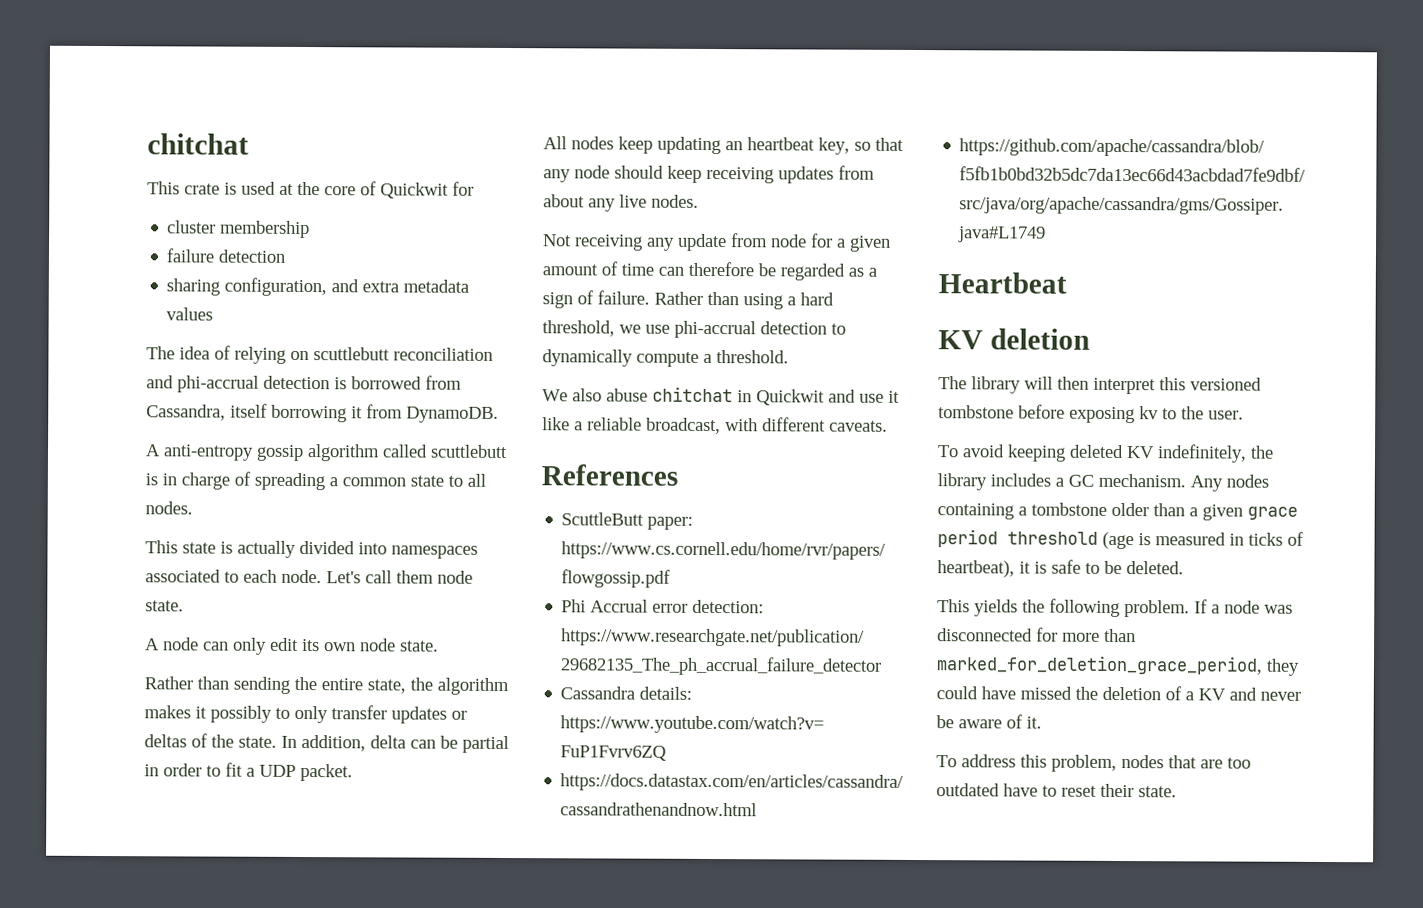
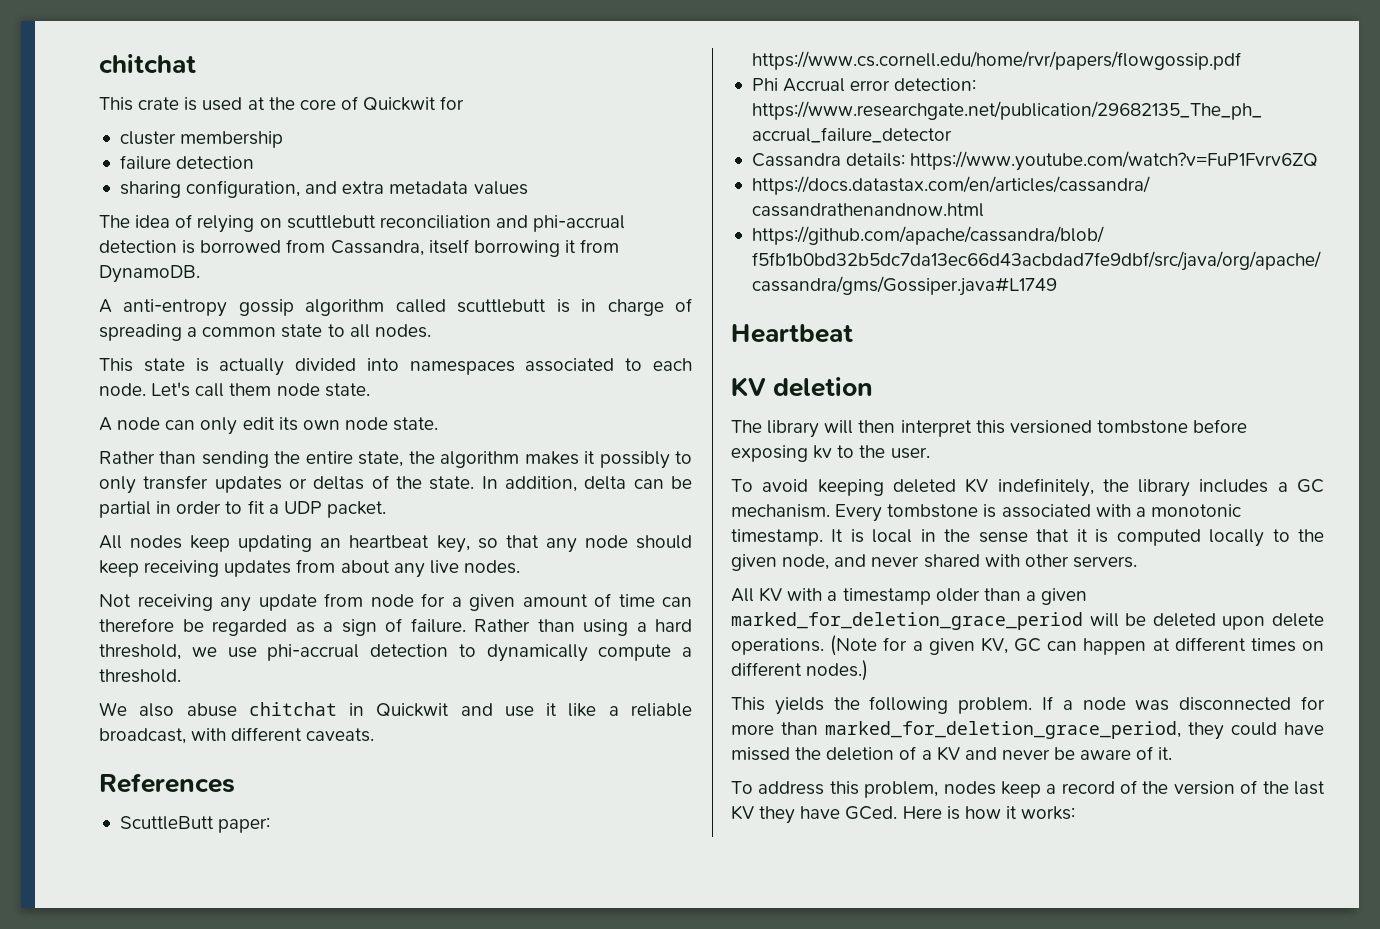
- Any nodes containing a tombstone older than a given grace period threshold (age is measured in ticks of heartbeat), it is safe to be deleted.
+ Every tombstone is associated with a monotonic timestamp. It is local in the sense that it is computed locally to the given node, and never shared with other servers.
+ All KV with a timestamp older than a given marked_for_deletion_grace_period will be deleted upon delete operations. (Note for a given KV, GC can happen at different times on different nodes.)
- To address this problem, nodes that are too outdated have to reset their state.
+ To address this problem, nodes keep a record of the version of the last KV they have GCed. Here is how it works:

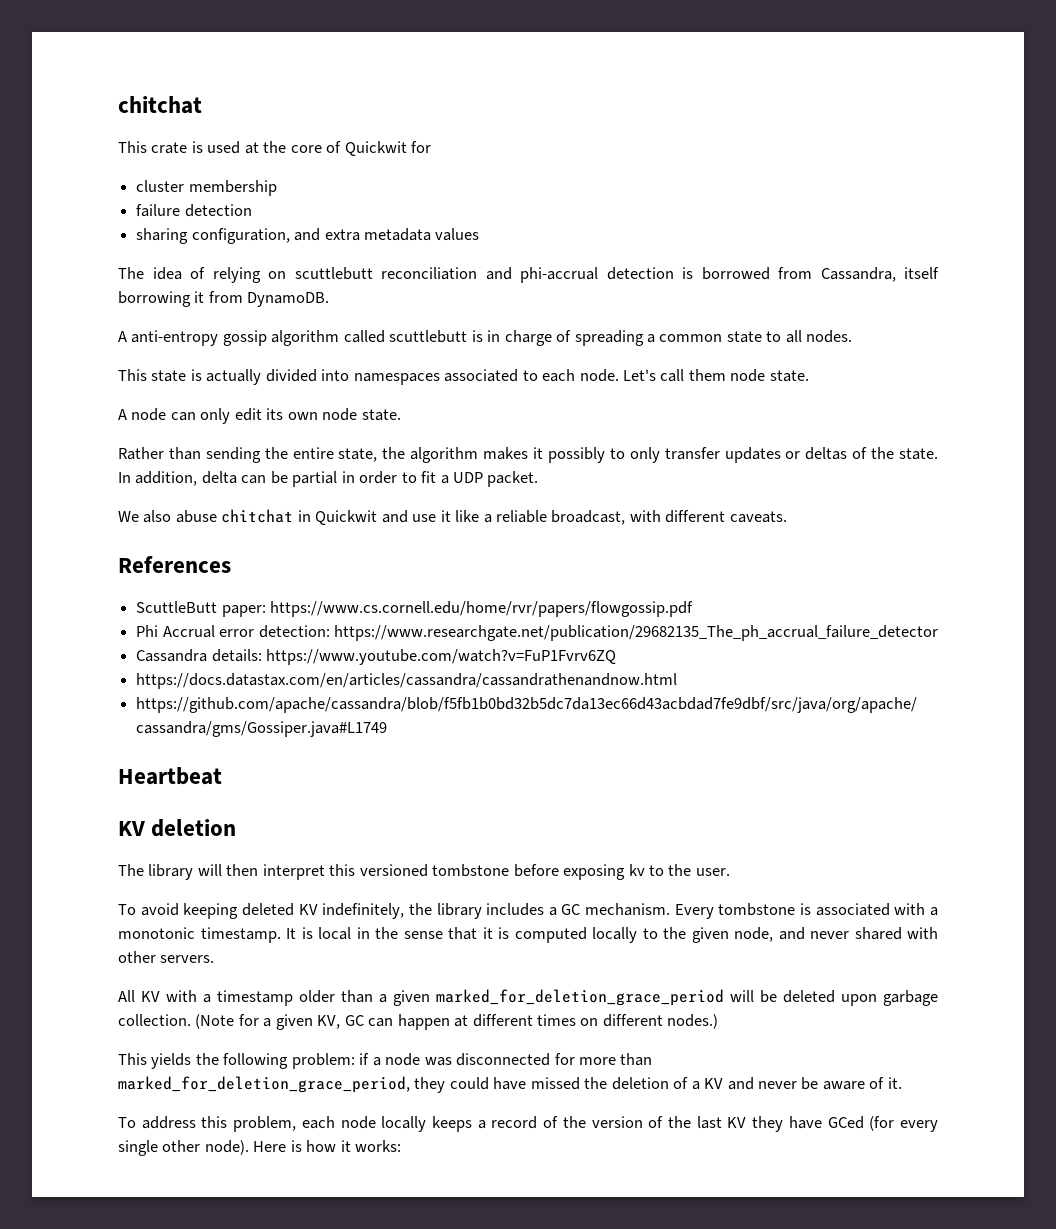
- All nodes keep updating an heartbeat key, so that any node should keep receiving updates from about any live nodes.
- Not receiving any update from node for a given amount of time can therefore be regarded as a sign of failure. Rather than using a hard threshold, we use phi-accrual detection to dynamically compute a threshold.
- All KV with a timestamp older than a given marked_for_deletion_grace_period will be deleted upon delete operations.
+ All KV with a timestamp older than a given marked_for_deletion_grace_period will be deleted upon garbage collection.
- This yields the following problem. If a node was disconnected for more than marked_for_deletion_grace_period, they could have missed the deletion of a KV and never be aware of it.
+ This yields the following problem: if a node was disconnected for more than marked_for_deletion_grace_period, they could have missed the deletion of a KV and never be aware of it.
- To address this problem, nodes keep a record of the version of the last KV they have GCed.
+ To address this problem, each node locally keeps a record of the version of the last KV they have GCed (for every single other node).

